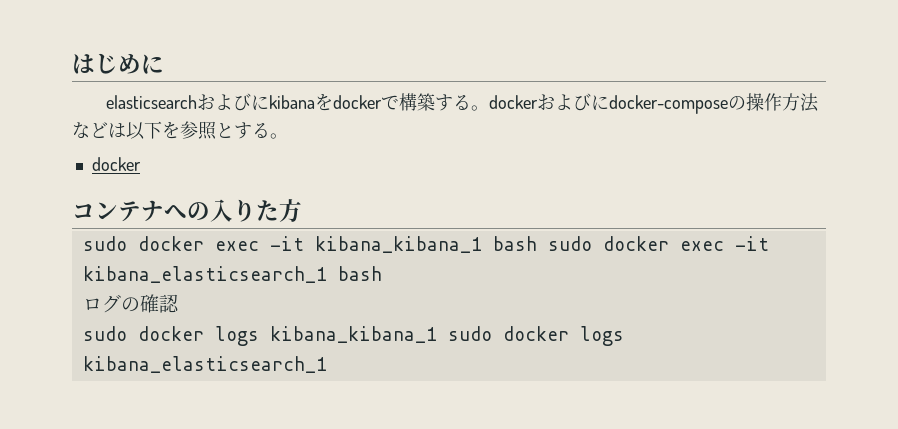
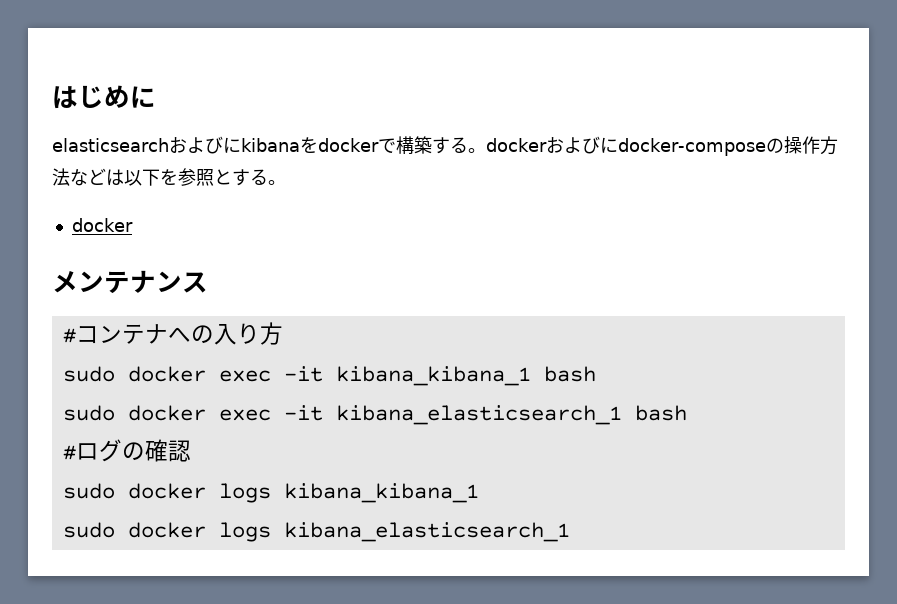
- コンテナへの入りた方
+ メンテナンス
+ #コンテナへの入り方
- sudo docker exec -it kibana_kibana_1 bash sudo docker exec -it kibana_elasticsearch_1 bash
+ sudo docker exec -it kibana_kibana_1 bash
+ sudo docker exec -it kibana_elasticsearch_1 bash
- ログの確認
+ #ログの確認
- sudo docker logs kibana_kibana_1 sudo docker logs kibana_elasticsearch_1
+ sudo docker logs kibana_kibana_1
+ sudo docker logs kibana_elasticsearch_1

